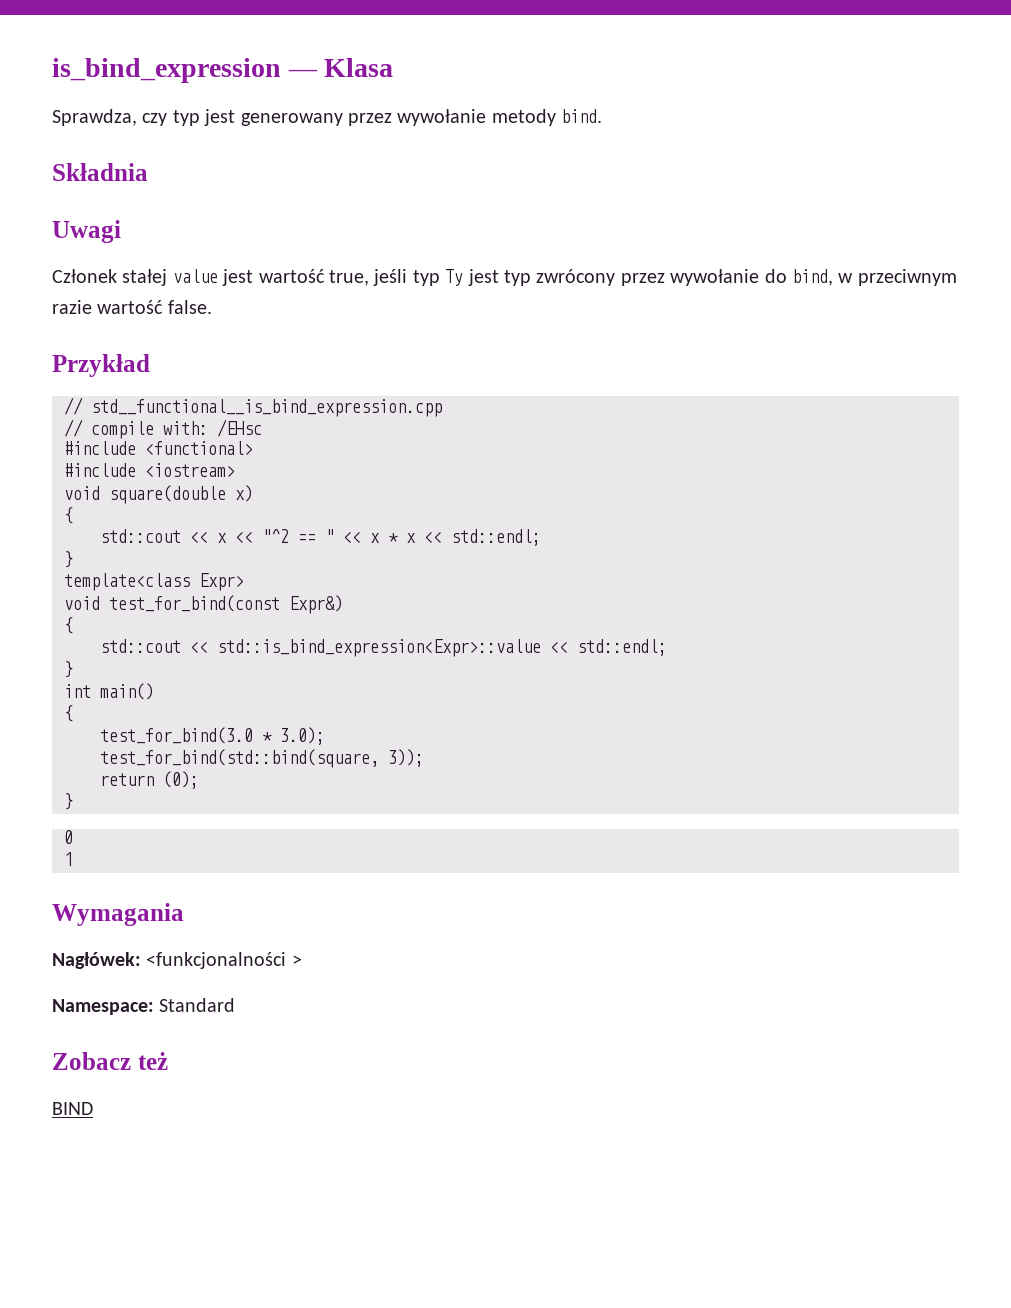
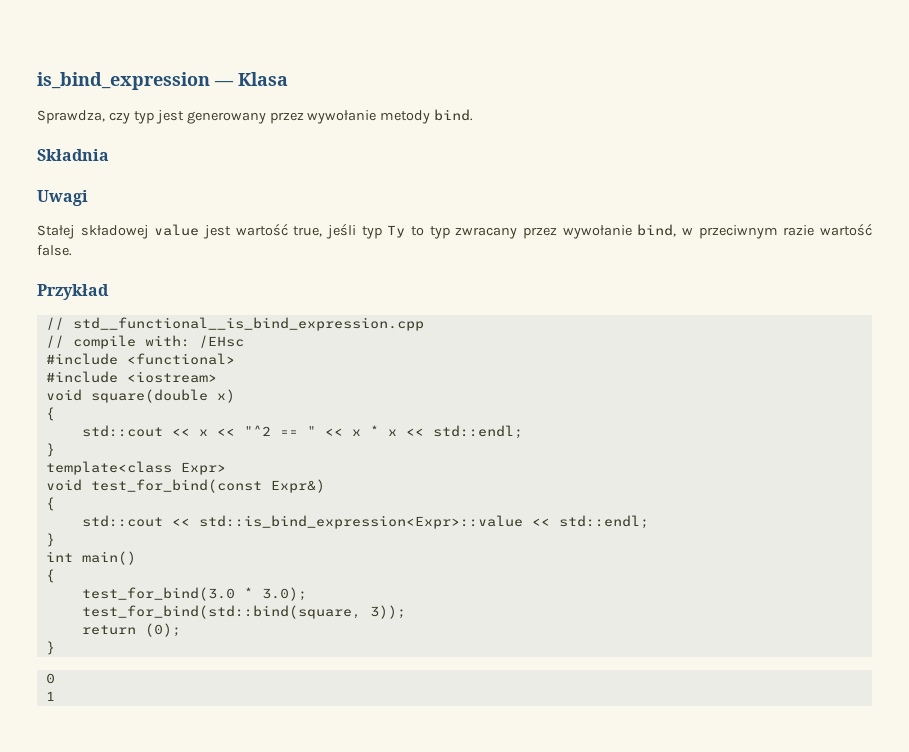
- Członek stałej value jest wartość true, jeśli typ Ty jest typ zwrócony przez wywołanie do bind, w przeciwnym razie wartość false.
+ Stałej składowej value jest wartość true, jeśli typ Ty to typ zwracany przez wywołanie bind, w przeciwnym razie wartość false.
- Wymagania
- Nagłówek: <funkcjonalności >
- Namespace: Standard
- Zobacz też
- BIND

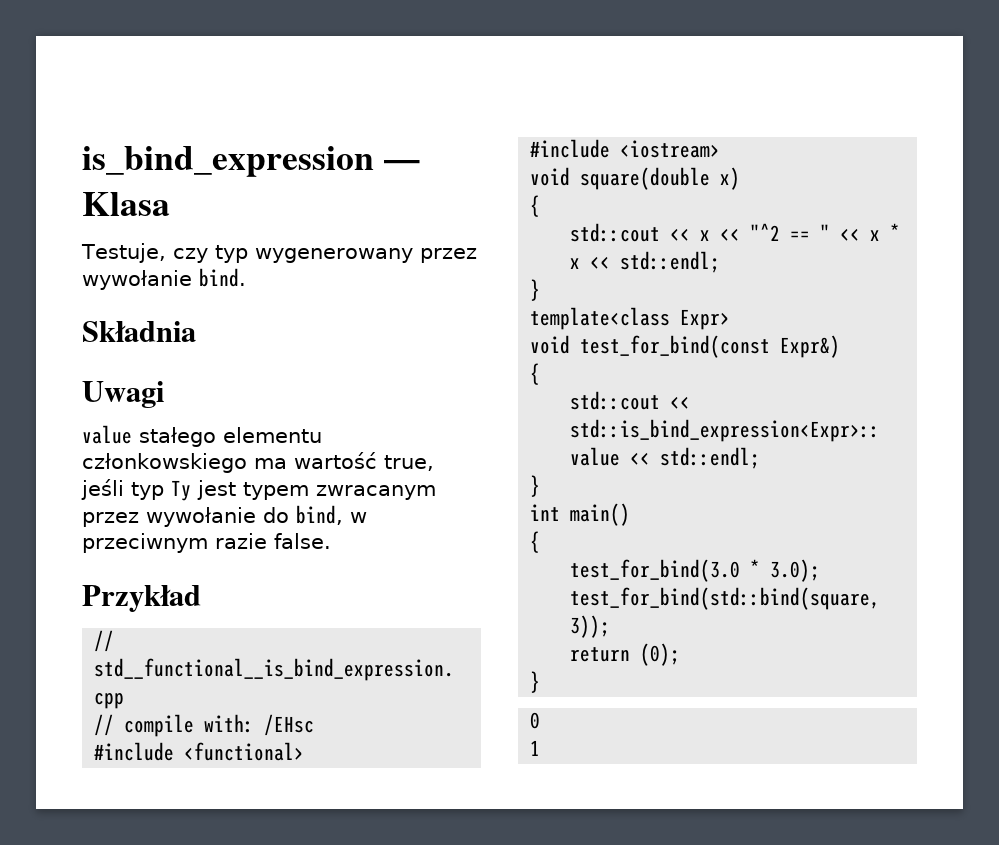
- Sprawdza, czy typ jest generowany przez wywołanie metody bind.
+ Testuje, czy typ wygenerowany przez wywołanie bind.
- Stałej składowej value jest wartość true, jeśli typ Ty to typ zwracany przez wywołanie bind, w przeciwnym razie wartość false.
+ value stałego elementu członkowskiego ma wartość true, jeśli typ Ty jest typem zwracanym przez wywołanie do bind, w przeciwnym razie false.

